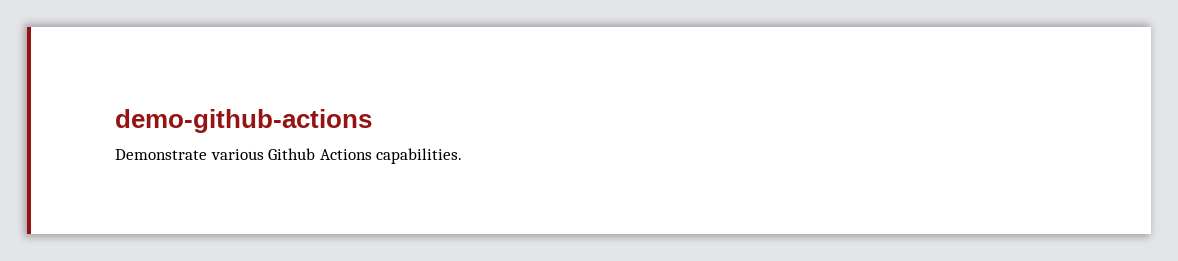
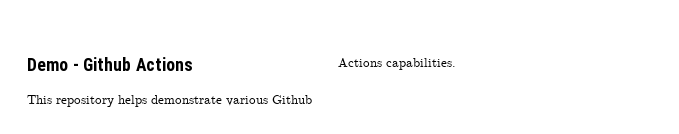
- demo-github-actions
- Demonstrate various Github Actions capabilities.
+ Demo - Github Actions
+ This repository helps demonstrate various Github Actions capabilities.

